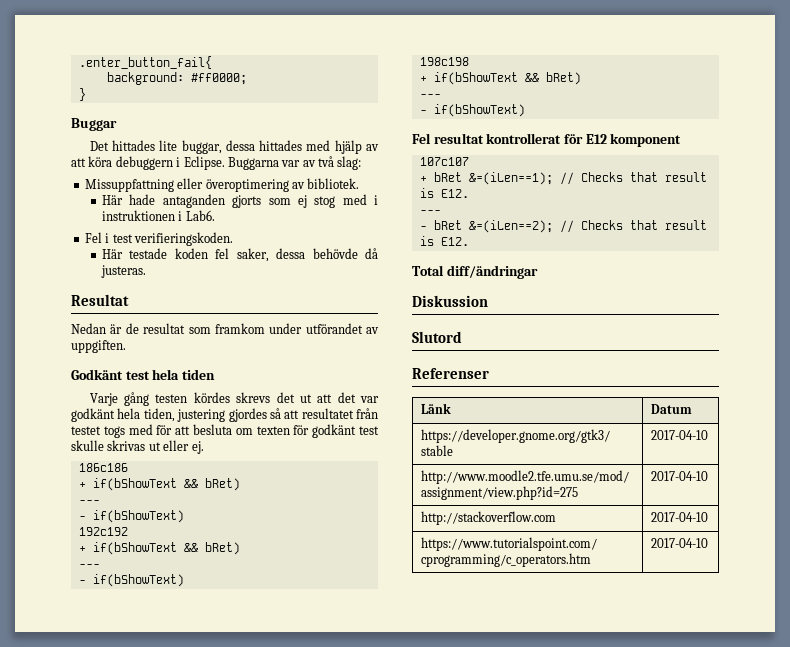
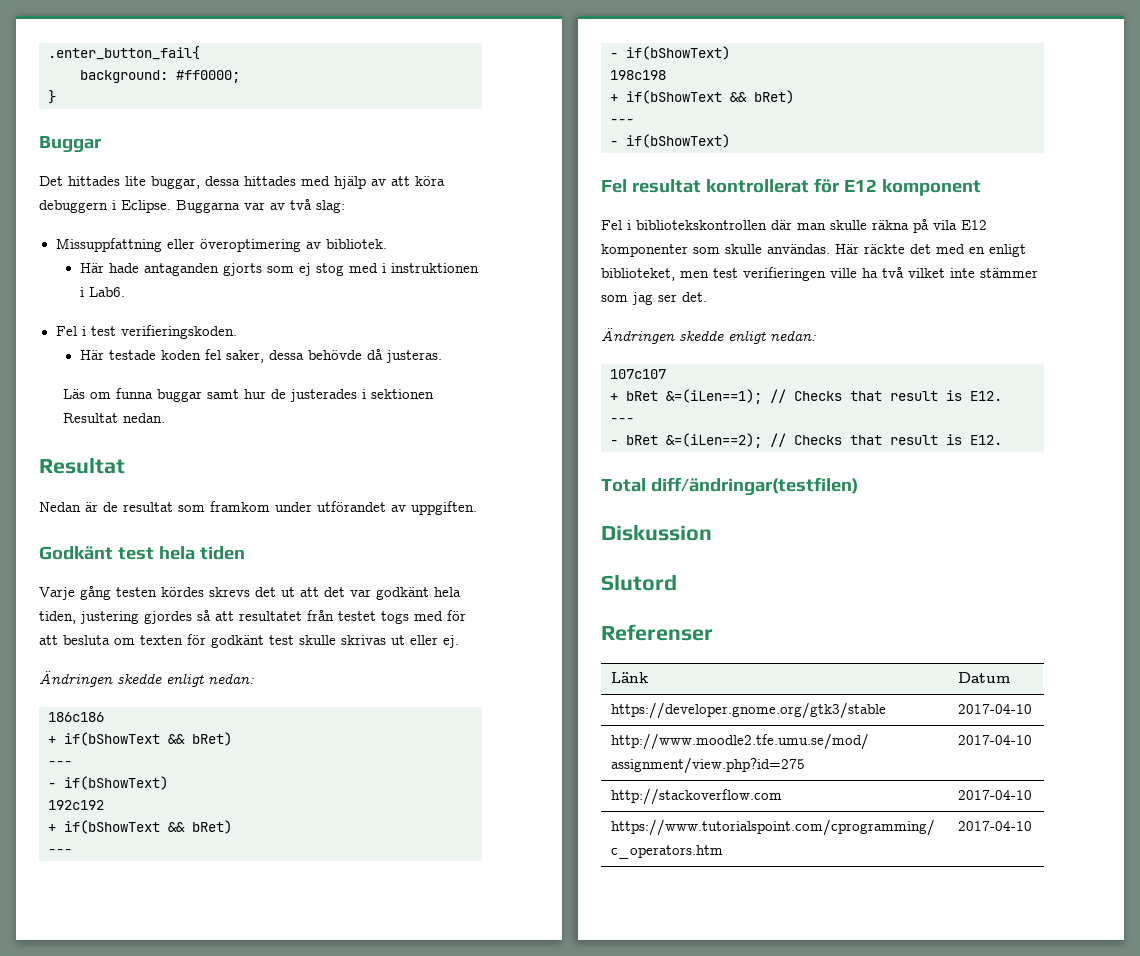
+ Läs om funna buggar samt hur de justerades i sektionen Resultat nedan.
  Varje gång testen kördes skrevs det ut att det var godkänt hela tiden, justering gjordes så att resultatet från testet togs med för att besluta om texten för godkänt test skulle skrivas ut eller ej.
+ Ändringen skedde enligt nedan:
+ Fel i bibliotekskontrollen där man skulle räkna på vila E12 komponenter som skulle användas. Här räckte det med en enligt biblioteket, men test verifieringen ville ha två vilket inte stämmer som jag ser det.
+ Ändringen skedde enligt nedan:
- Total diff/ändringar
+ Total diff/ändringar(testfilen)

